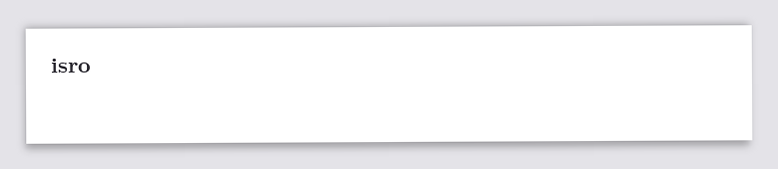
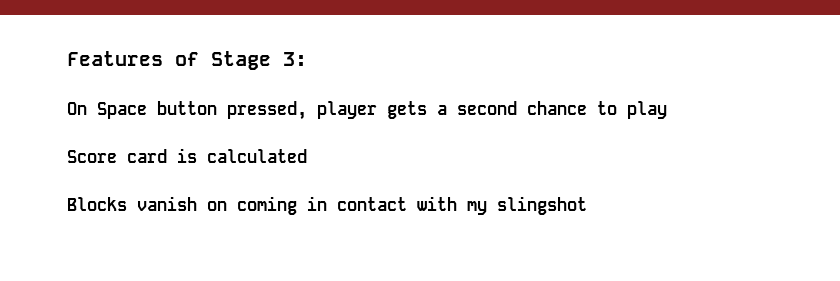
- isro
+ Features of Stage 3:
+ On Space button pressed, player gets a second chance to play
+ Score card is calculated
+ Blocks vanish on coming in contact with my slingshot

